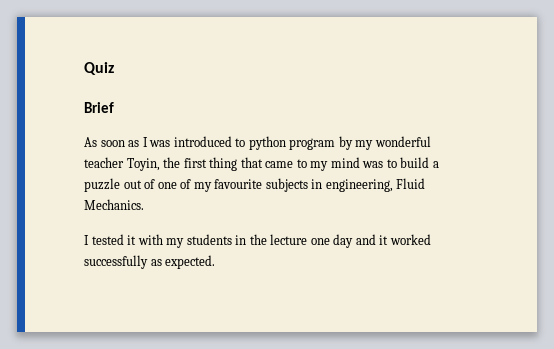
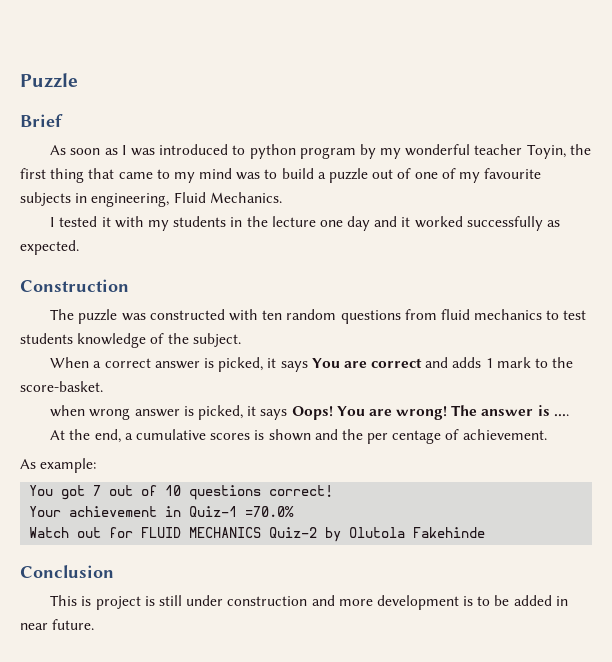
- Quiz
+ Puzzle
+ Construction
+ The puzzle was constructed with ten random questions from fluid mechanics to test students knowledge of the subject.
+ When a correct answer is picked, it says You are correct and adds 1 mark to the score-basket.
+ when wrong answer is picked, it says Oops! You are wrong! The answer is ....
+ At the end, a cumulative scores is shown and the per centage of achievement.
+ As example:
+ You got 7 out of 10 questions correct!
+ Your achievement in Quiz-1 =70.0%
+ Watch out for FLUID MECHANICS Quiz-2 by Olutola Fakehinde
+ Conclusion
+ This is project is still under construction and more development is to be added in near future.

